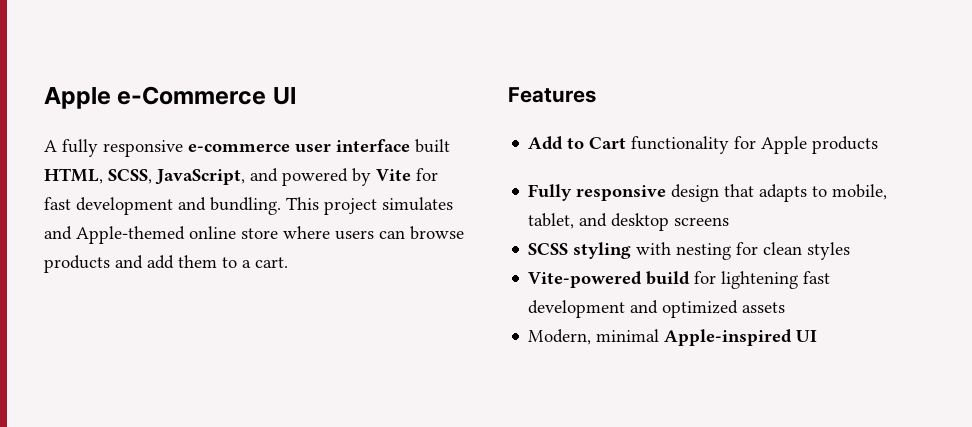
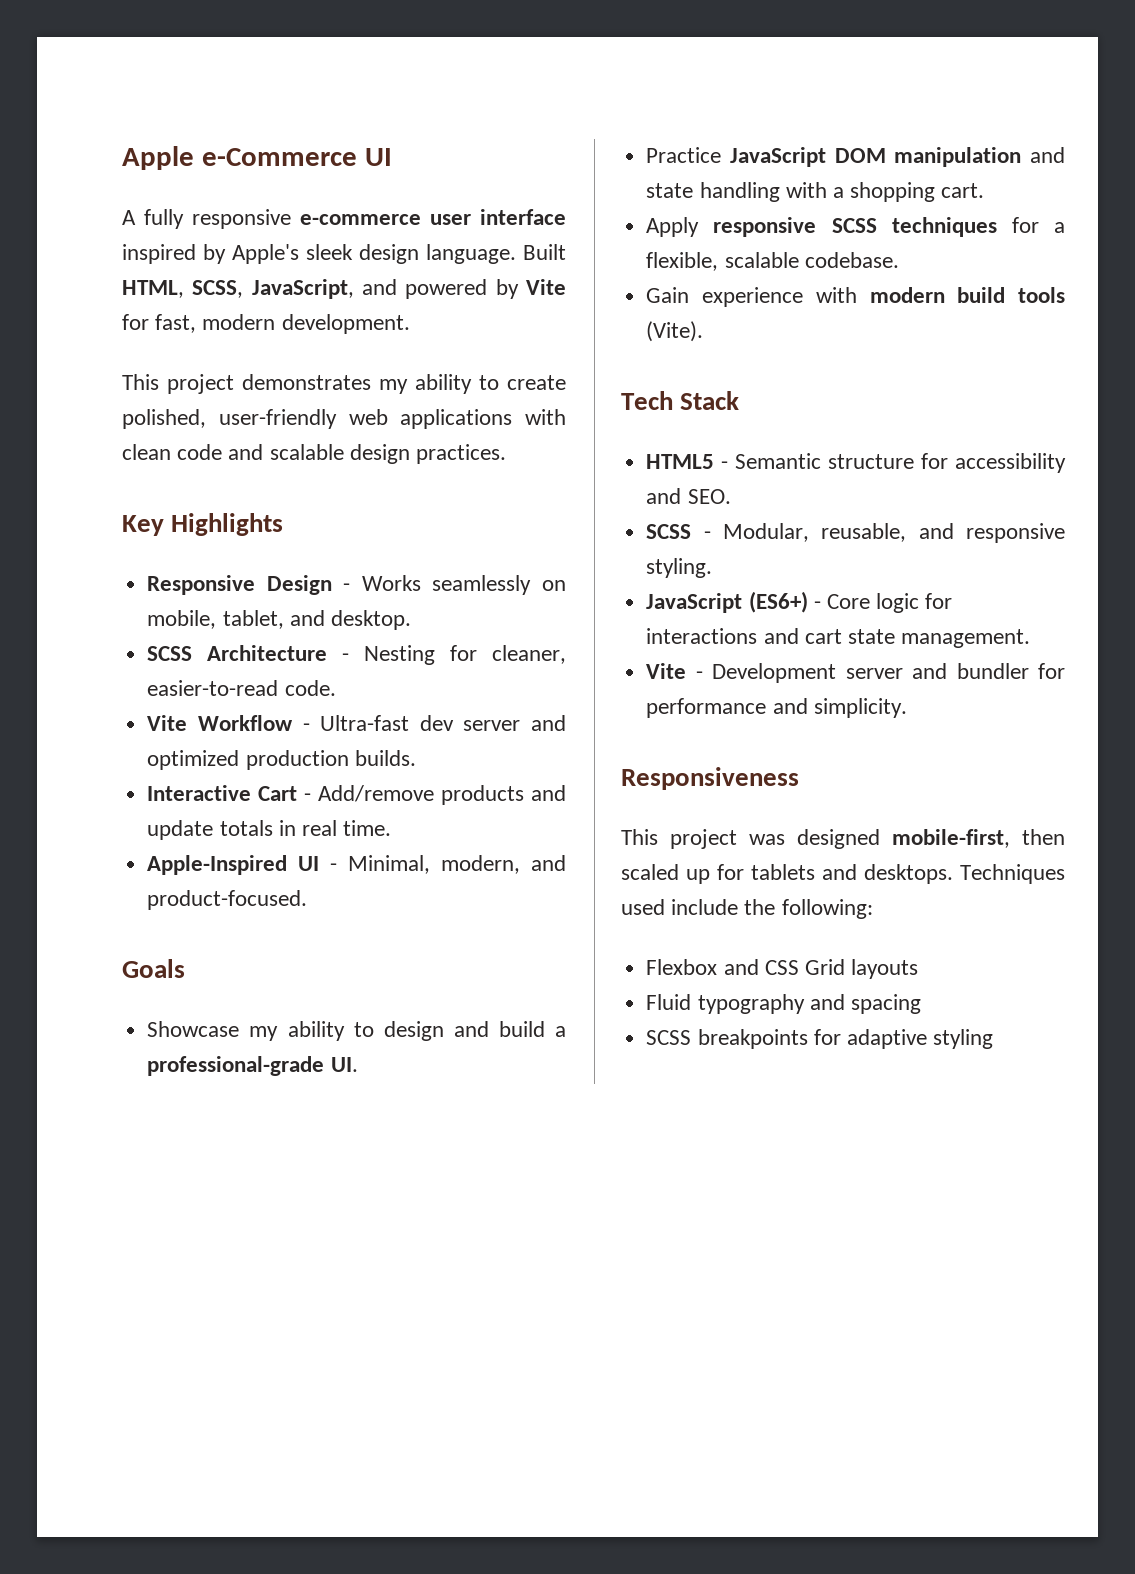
- A fully responsive e-commerce user interface built HTML, SCSS, JavaScript, and powered by Vite for fast development and bundling. This project simulates and Apple-themed online store where users can browse products and add them to a cart.
- Features
- Add to Cart functionality for Apple products
- Fully responsive design that adapts to mobile, tablet, and desktop screens
- SCSS styling with nesting for clean styles
- Vite-powered build for lightening fast development and optimized assets
- Modern, minimal Apple-inspired UI
+ A fully responsive e-commerce user interface inspired by Apple's sleek design language. Built HTML, SCSS, JavaScript, and powered by Vite for fast, modern development.
+ This project demonstrates my ability to create polished, user-friendly web applications with clean code and scalable design practices.
+ Key Highlights
+ Responsive Design - Works seamlessly on mobile, tablet, and desktop.
+ SCSS Architecture - Nesting for cleaner, easier-to-read code.
+ Vite Workflow - Ultra-fast dev server and optimized production builds.
+ Interactive Cart - Add/remove products and update totals in real time.
+ Apple-Inspired UI - Minimal, modern, and product-focused.
+ Goals
+ Showcase my ability to design and build a professional-grade UI.
+ Practice JavaScript DOM manipulation and state handling with a shopping cart.
+ Apply responsive SCSS techniques for a flexible, scalable codebase.
+ Gain experience with modern build tools (Vite).
+ Tech Stack
+ HTML5 - Semantic structure for accessibility and SEO.
+ SCSS - Modular, reusable, and responsive styling.
+ JavaScript (ES6+) - Core logic for interactions and cart state management.
+ Vite - Development server and bundler for performance and simplicity.
+ Responsiveness
+ This project was designed mobile-first, then scaled up for tablets and desktops. Techniques used include the following:
+ Flexbox and CSS Grid layouts
+ Fluid typography and spacing
+ SCSS breakpoints for adaptive styling

